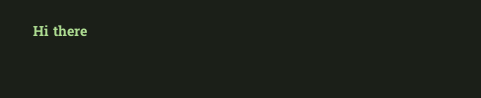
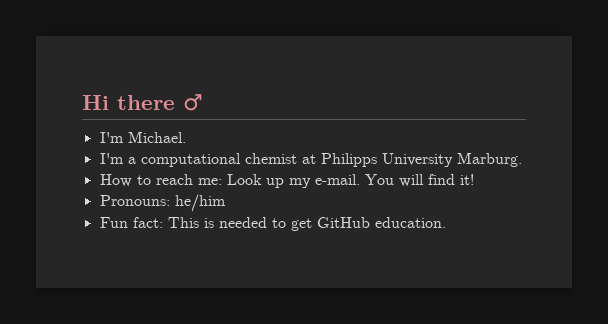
- Hi there
+ Hi there ♂
+ I'm Michael.
+ I'm a computational chemist at Philipps University Marburg.
+ How to reach me: Look up my e-mail. You will find it!
+ Pronouns: he/him
+ Fun fact: This is needed to get GitHub education.

